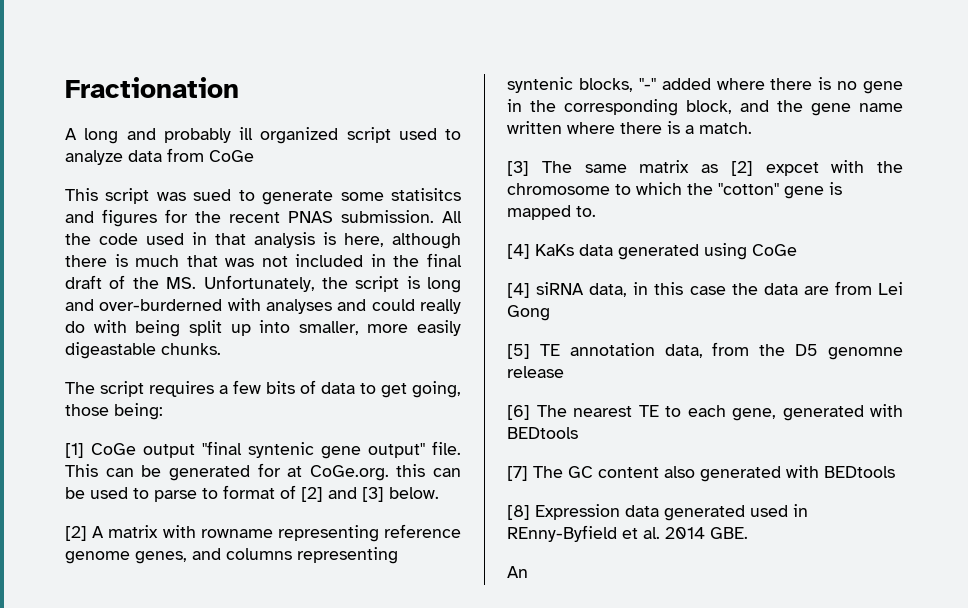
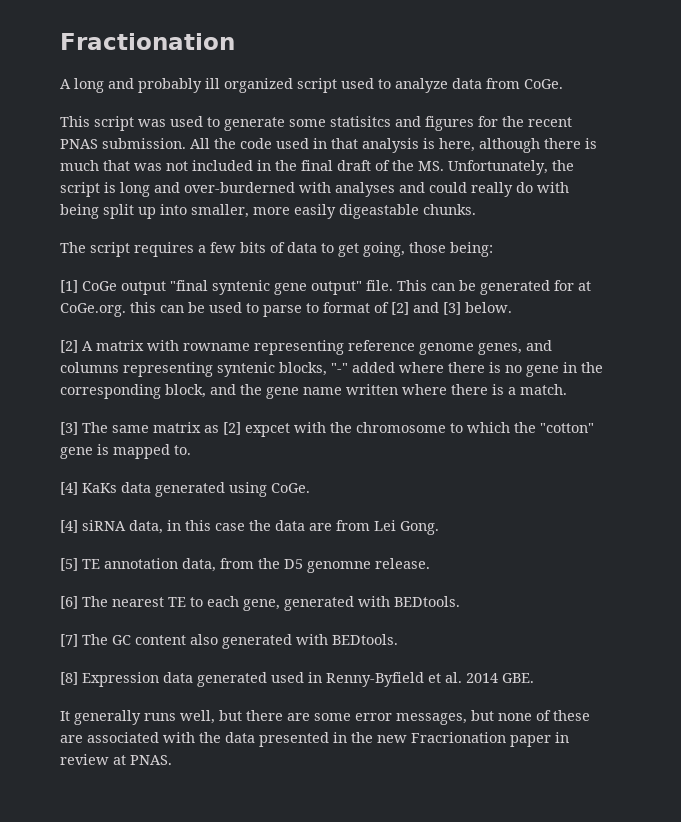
- A long and probably ill organized script used to analyze data from CoGe
+ A long and probably ill organized script used to analyze data from CoGe.
- This script was sued to generate some statisitcs and figures for the recent PNAS submission.
+ This script was used to generate some statisitcs and figures for the recent PNAS submission.
- [4] KaKs data generated using CoGe
+ [4] KaKs data generated using CoGe.
- [4] siRNA data, in this case the data are from Lei Gong
+ [4] siRNA data, in this case the data are from Lei Gong.
- [5] TE annotation data, from the D5 genomne release
+ [5] TE annotation data, from the D5 genomne release.
- [6] The nearest TE to each gene, generated with BEDtools
+ [6] The nearest TE to each gene, generated with BEDtools.
- [7] The GC content also generated with BEDtools
+ [7] The GC content also generated with BEDtools.
- [8] Expression data generated used in REnny-Byfield et al. 2014 GBE.
+ [8] Expression data generated used in Renny-Byfield et al. 2014 GBE.
- An
+ It generally runs well, but there are some error messages, but none of these are associated with the data presented in the new Fracrionation paper in review at PNAS.

